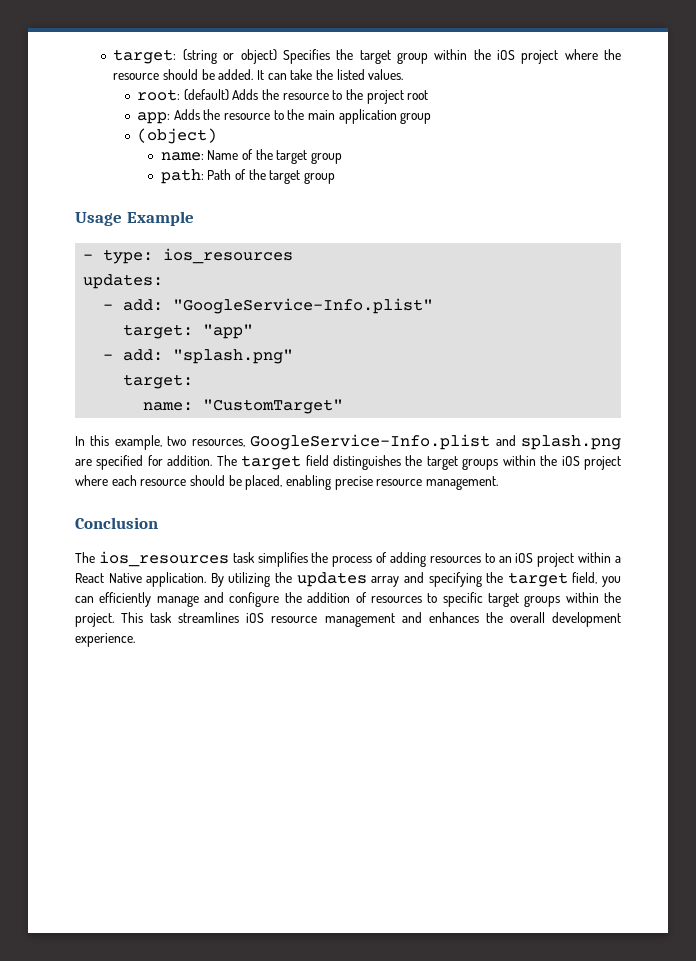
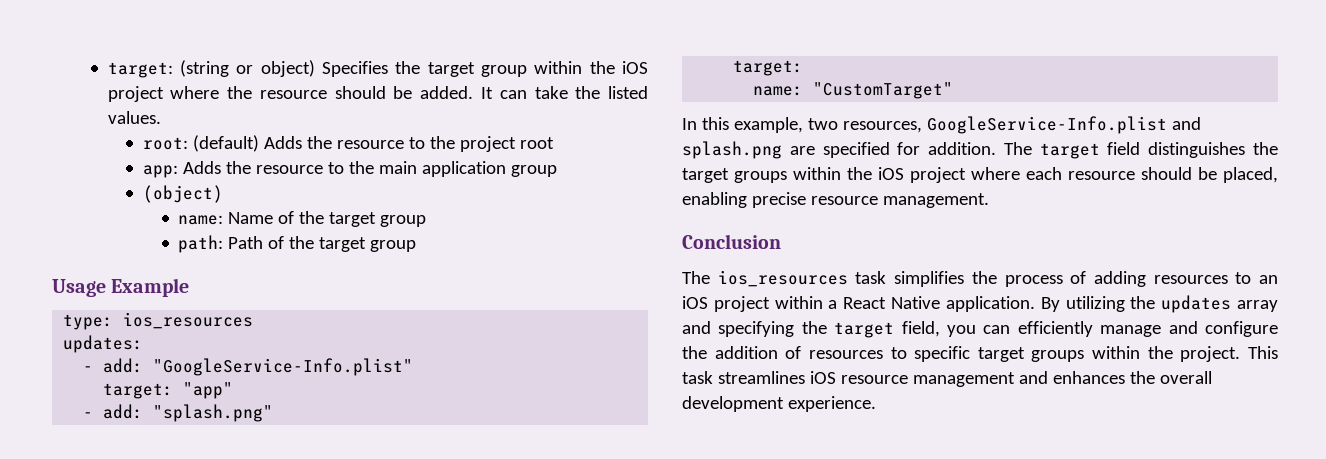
- - type: ios_resources
+ type: ios_resources

